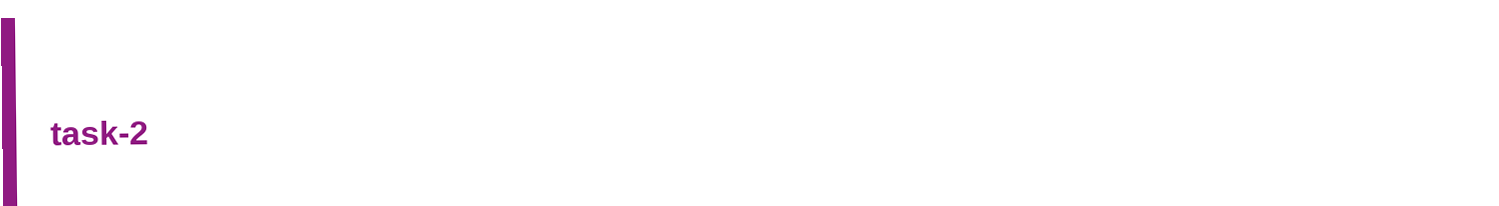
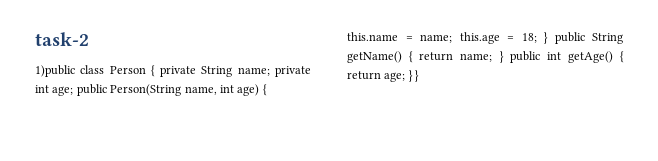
+ 1)public class Person { private String name; private int age; public Person(String name, int age) { this.name = name; this.age = 18; } public String getName() { return name; } public int getAge() { return age; } }

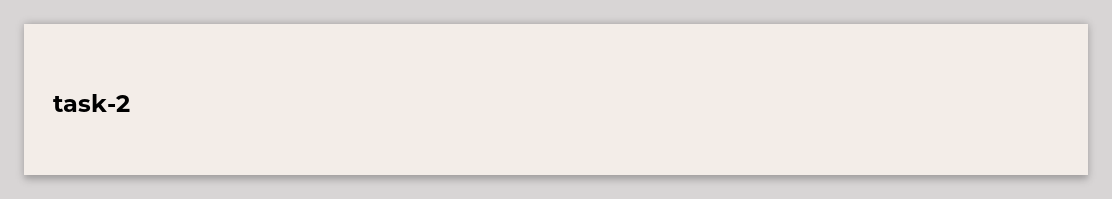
- 1)public class Person { private String name; private int age; public Person(String name, int age) { this.name = name; this.age = 18; } public String getName() { return name; } public int getAge() { return age; } }

